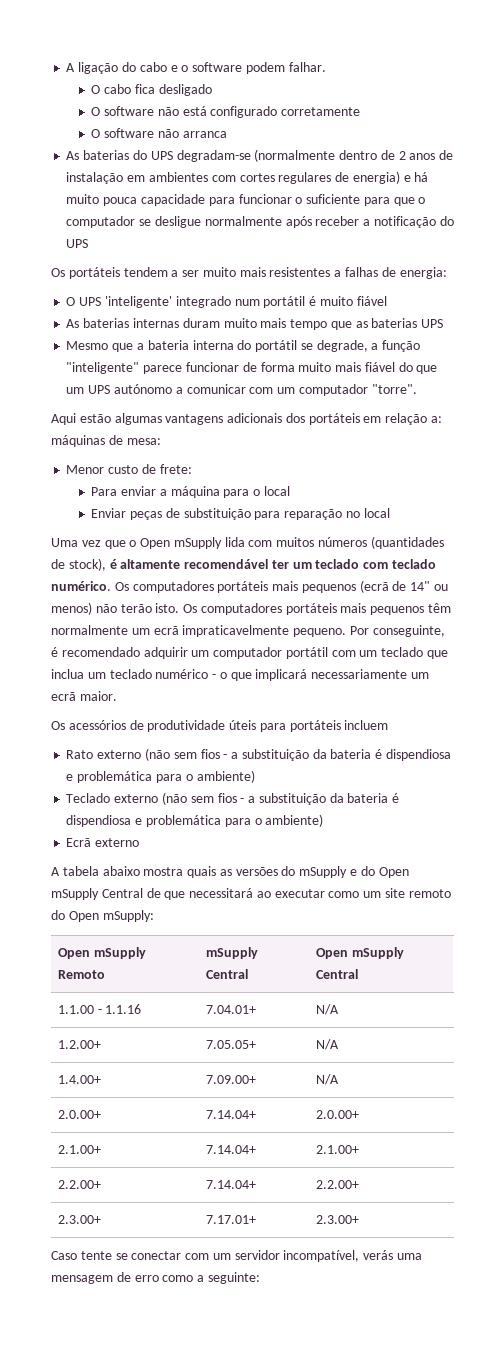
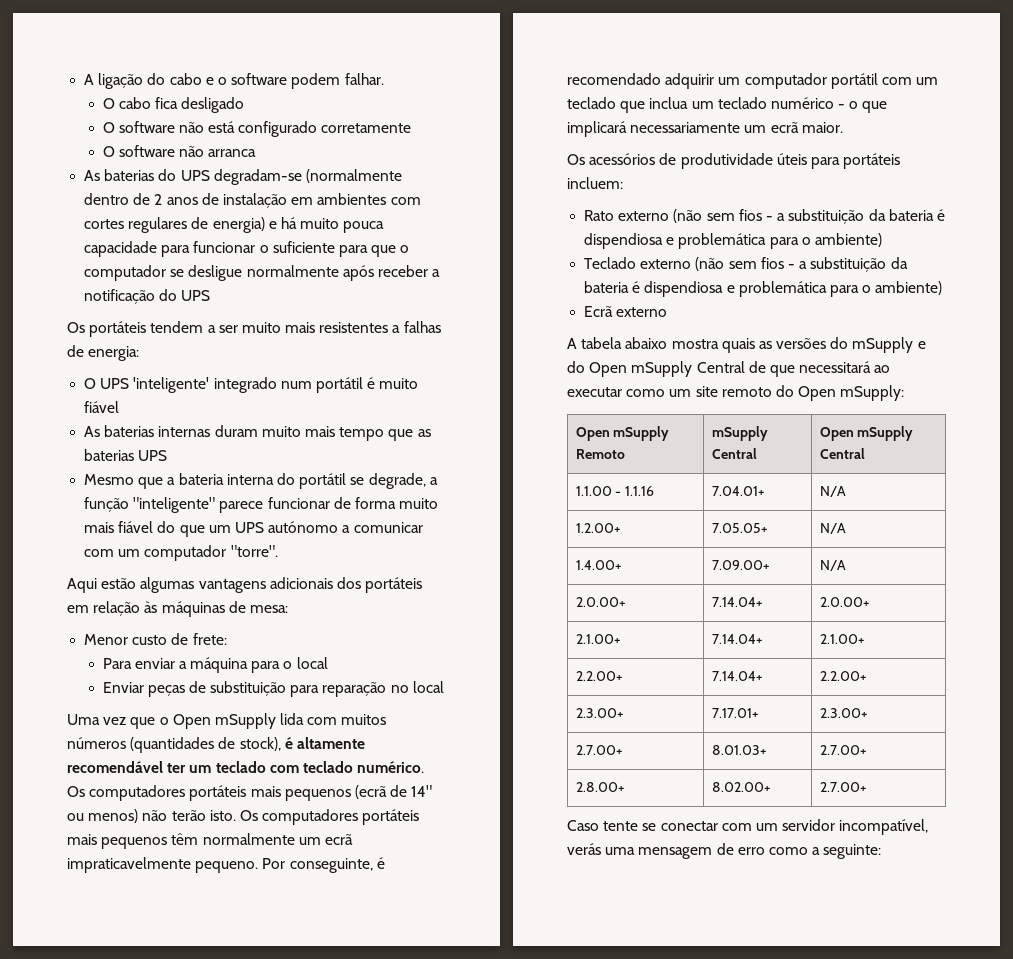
- Aqui estão algumas vantagens adicionais dos portáteis em relação a: máquinas de mesa:
+ Aqui estão algumas vantagens adicionais dos portáteis em relação às máquinas de mesa:
- Os acessórios de produtividade úteis para portáteis incluem
+ Os acessórios de produtividade úteis para portáteis incluem:
+ 2.7.00+ | 8.01.03+ | 2.7.00+
+ 2.8.00+ | 8.02.00+ | 2.7.00+

